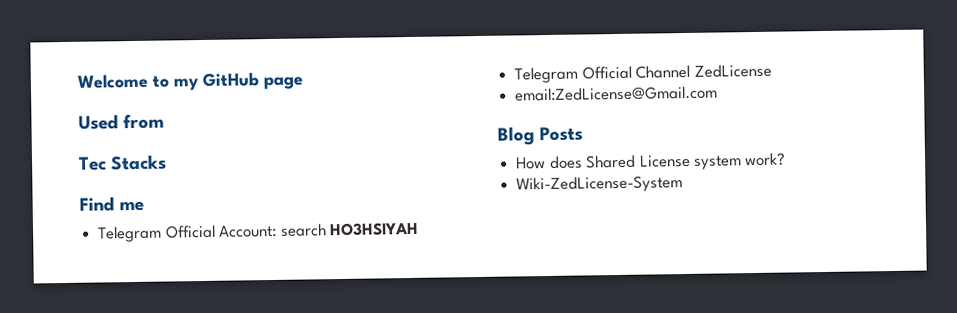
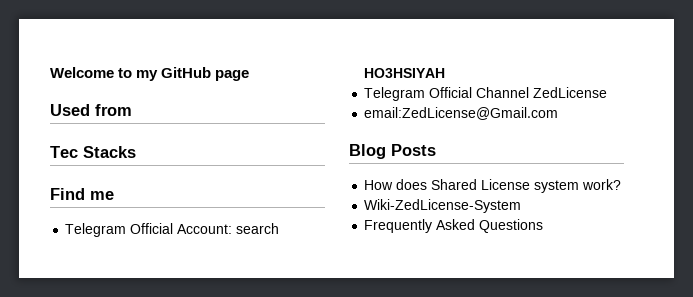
+ Frequently Asked Questions

